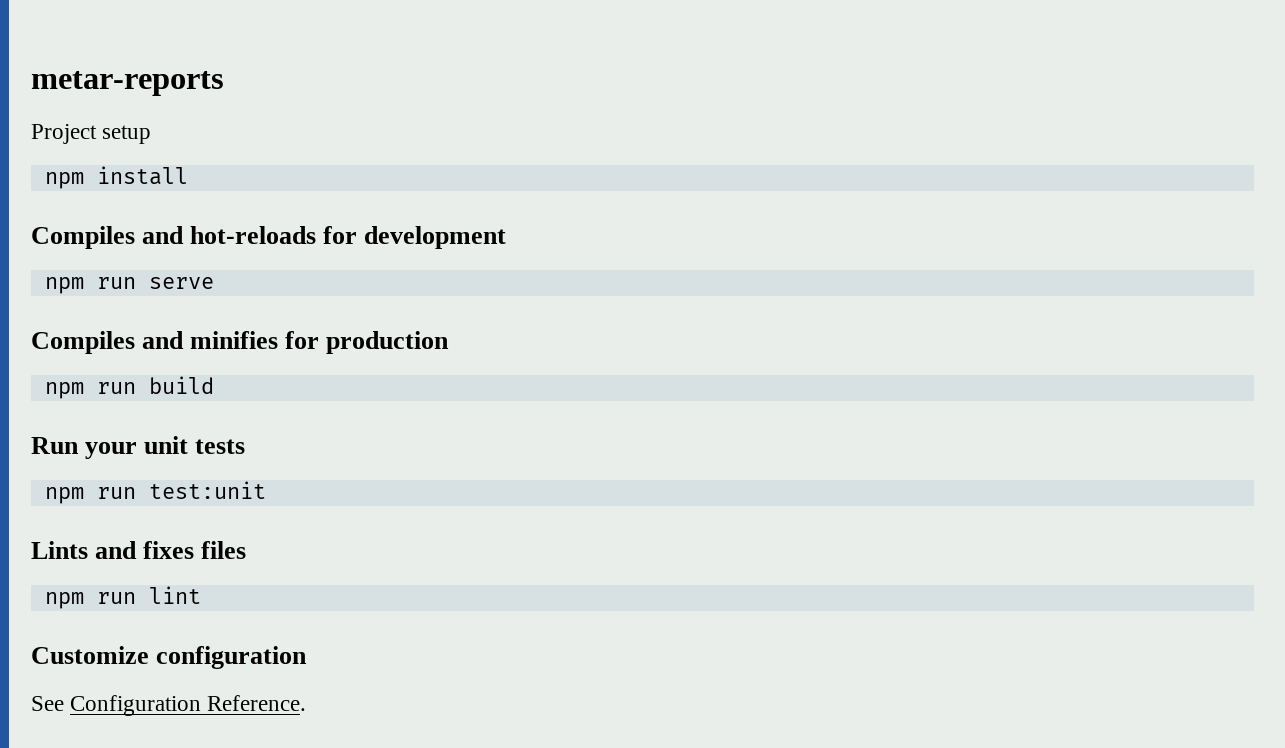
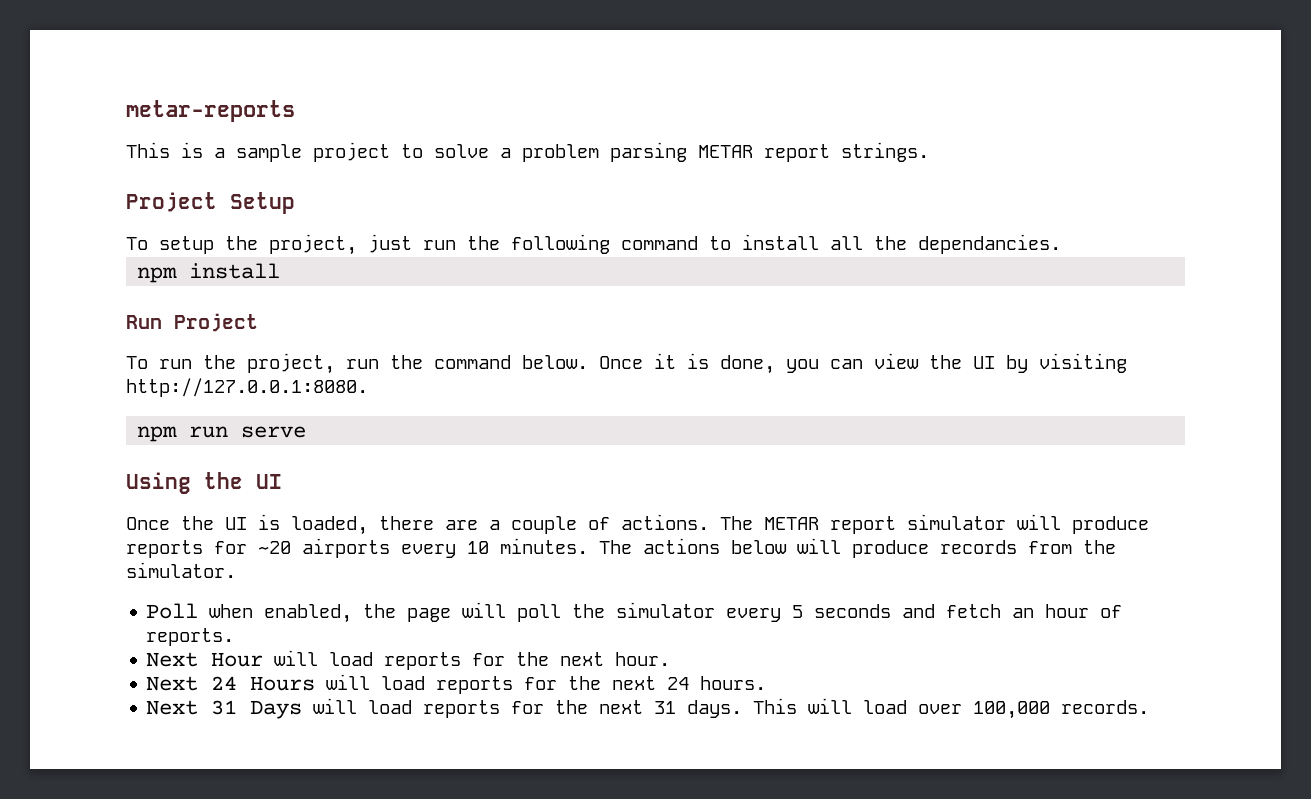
- Project setup
+ This is a sample project to solve a problem parsing METAR report strings.
+ Project Setup
+ To setup the project, just run the following command to install all the dependancies.
  npm install
- Compiles and hot-reloads for development
+ Run Project
+ To run the project, run the command below. Once it is done, you can view the UI by visiting http://127.0.0.1:8080.
  npm run serve
- Compiles and minifies for production
- npm run build
- Run your unit tests
- npm run test:unit
- Lints and fixes files
- npm run lint
- Customize configuration
- See Configuration Reference.
+ Using the UI
+ Once the UI is loaded, there are a couple of actions. The METAR report simulator will produce reports for ~20 airports every 10 minutes. The actions below will produce records from the simulator.
+ Poll when enabled, the page will poll the simulator every 5 seconds and fetch an hour of reports.
+ Next Hour will load reports for the next hour.
+ Next 24 Hours will load reports for the next 24 hours.
+ Next 31 Days will load reports for the next 31 days. This will load over 100,000 records.

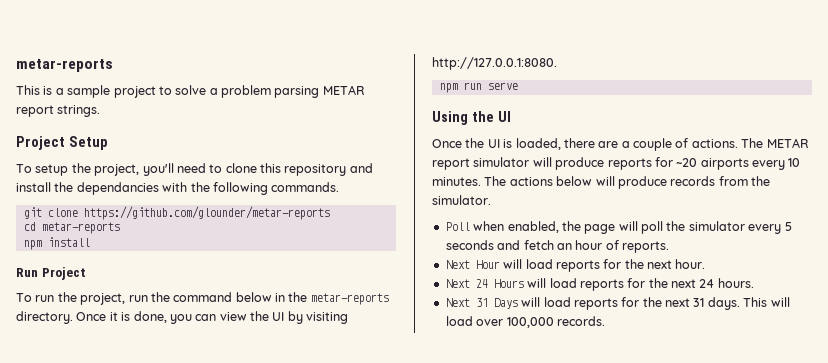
- To setup the project, just run the following command to install all the dependancies.
+ To setup the project, you'll need to clone this repository and install the dependancies with the following commands.
+ git clone https://github.com/glounder/metar-reports
+ cd metar-reports
- To run the project, run the command below.
+ To run the project, run the command below in the metar-reports directory.

